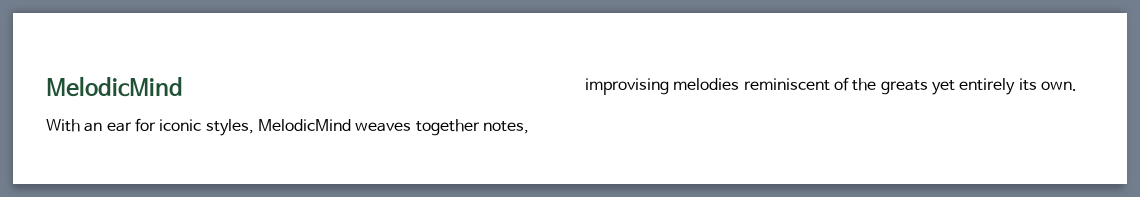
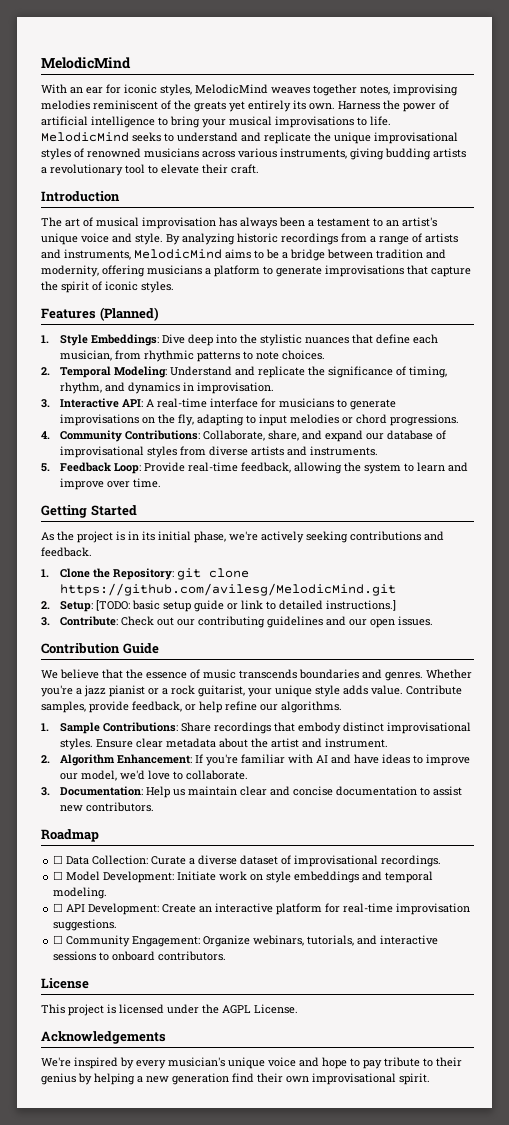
+ Harness the power of artificial intelligence to bring your musical improvisations to life. MelodicMind seeks to understand and replicate the unique improvisational styles of renowned musicians across various instruments, giving budding artists a revolutionary tool to elevate their craft.
+ Introduction
+ The art of musical improvisation has always been a testament to an artist's unique voice and style. By analyzing historic recordings from a range of artists and instruments, MelodicMind aims to be a bridge between tradition and modernity, offering musicians a platform to generate improvisations that capture the spirit of iconic styles.
+ Features (Planned)
+ 1. Style Embeddings: Dive deep into the stylistic nuances that define each musician, from rhythmic patterns to note choices.
+ 2. Temporal Modeling: Understand and replicate the significance of timing, rhythm, and dynamics in improvisation.
+ 3. Interactive API: A real-time interface for musicians to generate improvisations on the fly, adapting to input melodies or chord progressions.
+ 4. Community Contributions: Collaborate, share, and expand our database of improvisational styles from diverse artists and instruments.
+ 5. Feedback Loop: Provide real-time feedback, allowing the system to learn and improve over time.
+ Getting Started
+ As the project is in its initial phase, we're actively seeking contributions and feedback.
+ 1. Clone the Repository: git clone https://github.com/avilesg/MelodicMind.git
+ 2. Setup: [TODO: basic setup guide or link to detailed instructions.]
+ 3. Contribute: Check out our contributing guidelines and our open issues.
+ Contribution Guide
+ We believe that the essence of music transcends boundaries and genres. Whether you're a jazz pianist or a rock guitarist, your unique style adds value. Contribute samples, provide feedback, or help refine our algorithms.
+ 1. Sample Contributions: Share recordings that embody distinct improvisational styles. Ensure clear metadata about the artist and instrument.
+ 2. Algorithm Enhancement: If you're familiar with AI and have ideas to improve our model, we'd love to collaborate.
+ 3. Documentation: Help us maintain clear and concise documentation to assist new contributors.
+ Roadmap
+ ☐ Data Collection: Curate a diverse dataset of improvisational recordings.
+ ☐ Model Development: Initiate work on style embeddings and temporal modeling.
+ ☐ API Development: Create an interactive platform for real-time improvisation suggestions.
+ ☐ Community Engagement: Organize webinars, tutorials, and interactive sessions to onboard contributors.
+ License
+ This project is licensed under the AGPL License.
+ Acknowledgements
+ We're inspired by every musician's unique voice and hope to pay tribute to their genius by helping a new generation find their own improvisational spirit.

